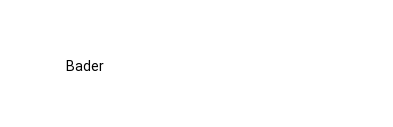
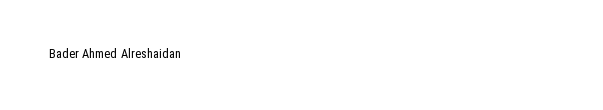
- Bader
+ Bader Ahmed Alreshaidan

